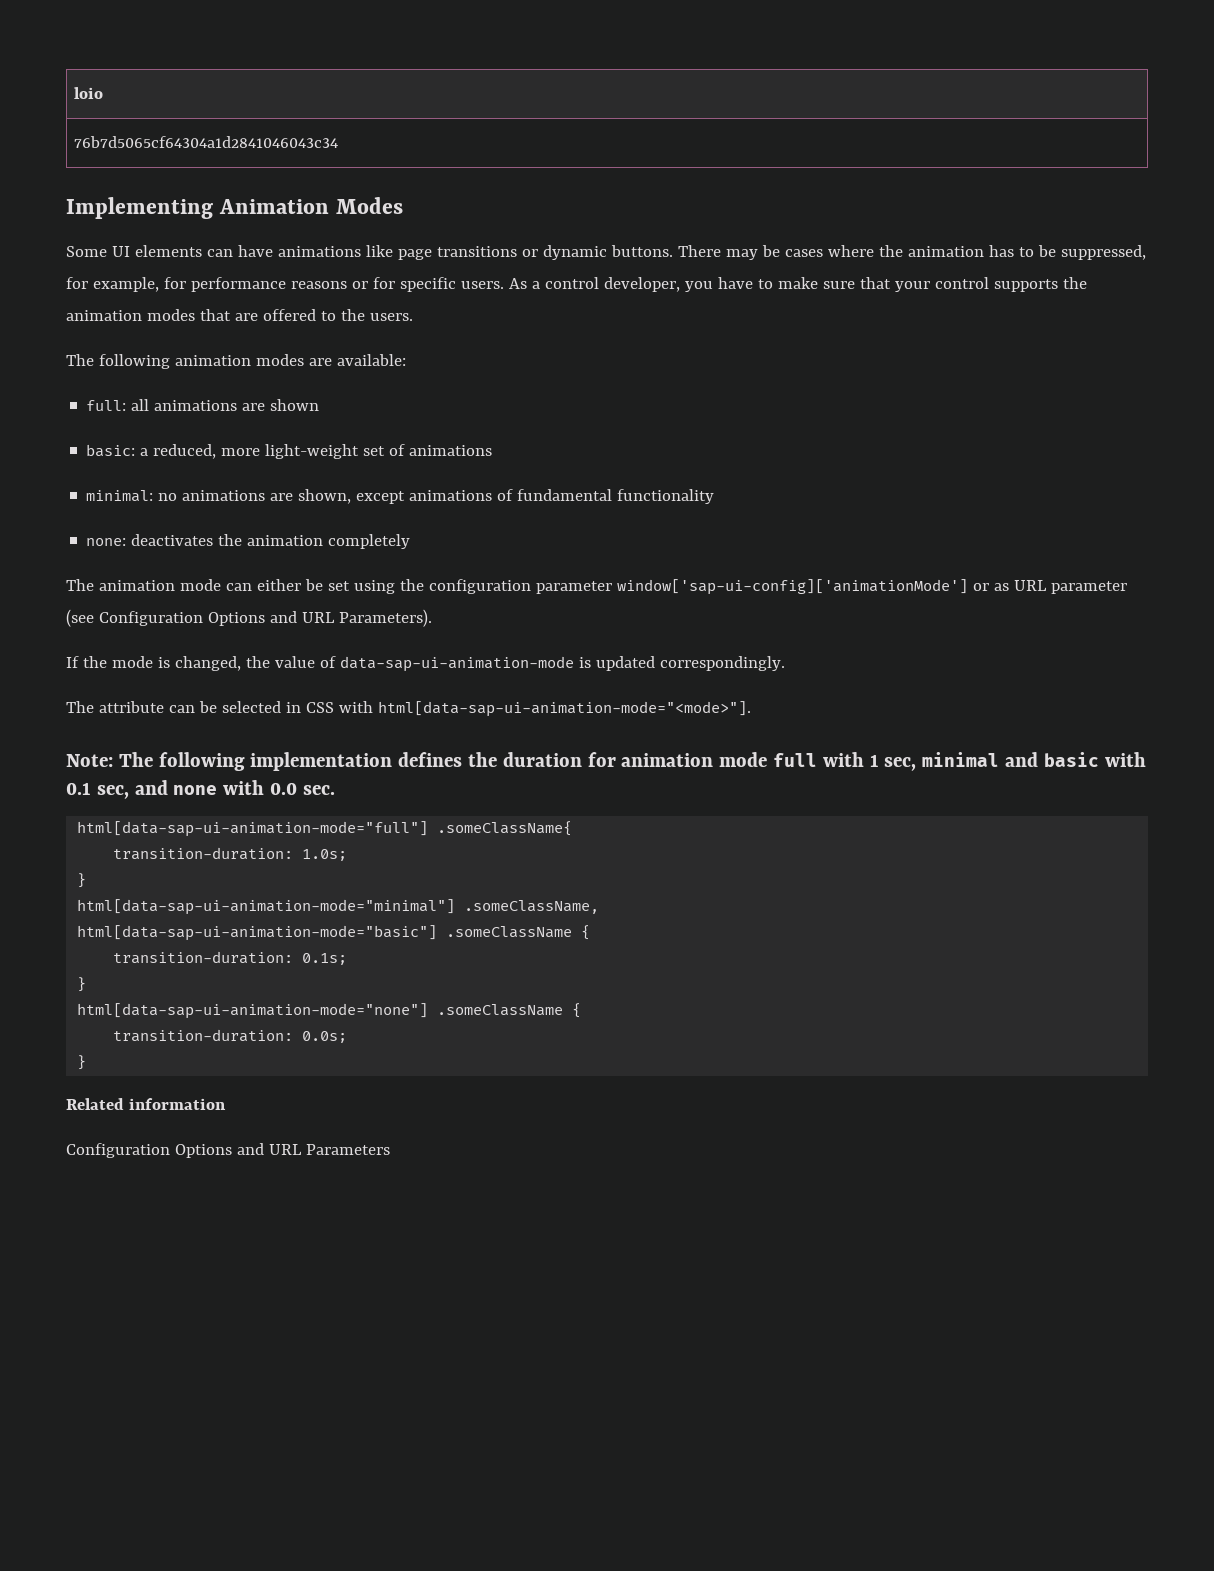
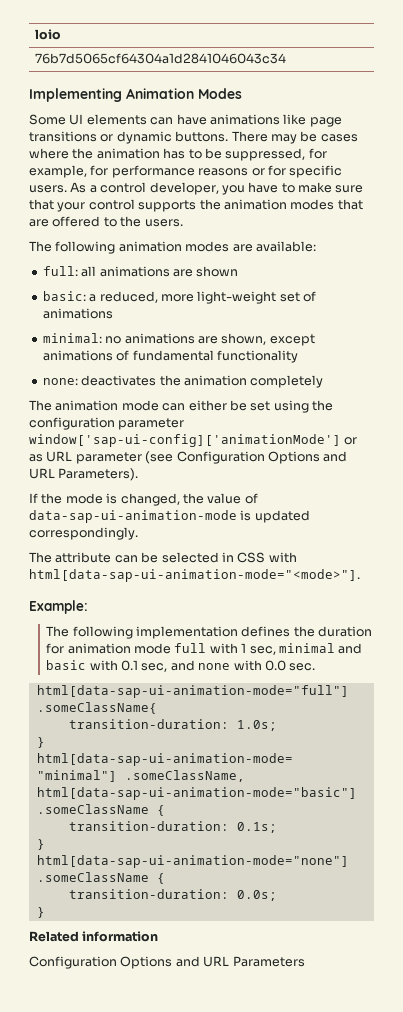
- Note: The following implementation defines the duration for animation mode full with 1 sec, minimal and basic with 0.1 sec, and none with 0.0 sec.
+ Example:
+ The following implementation defines the duration for animation mode full with 1 sec, minimal and basic with 0.1 sec, and none with 0.0 sec.

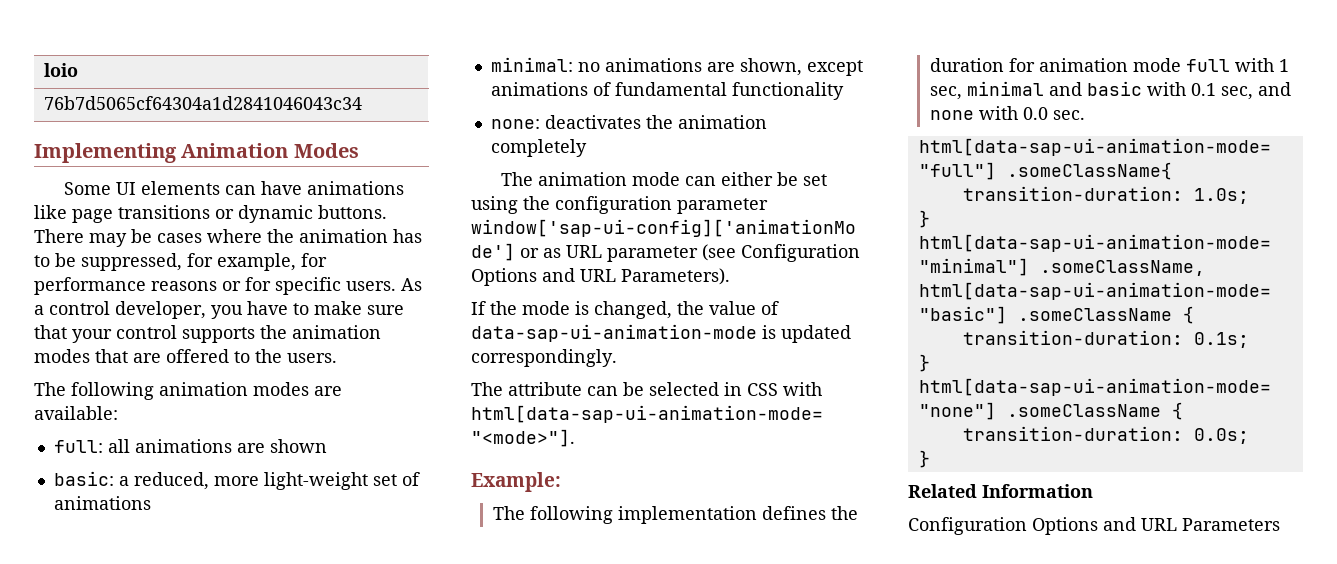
- Related information
+ Related Information

